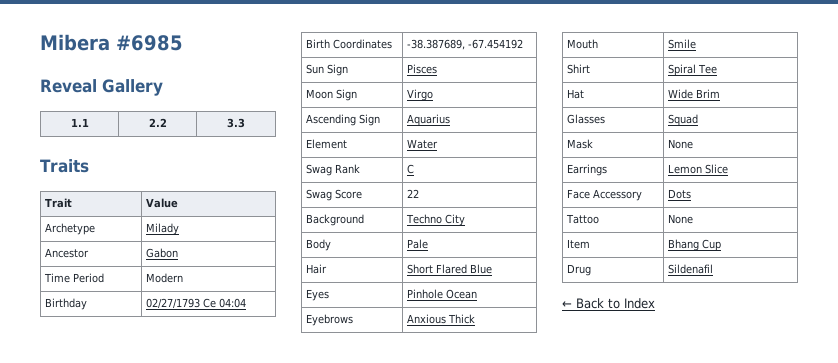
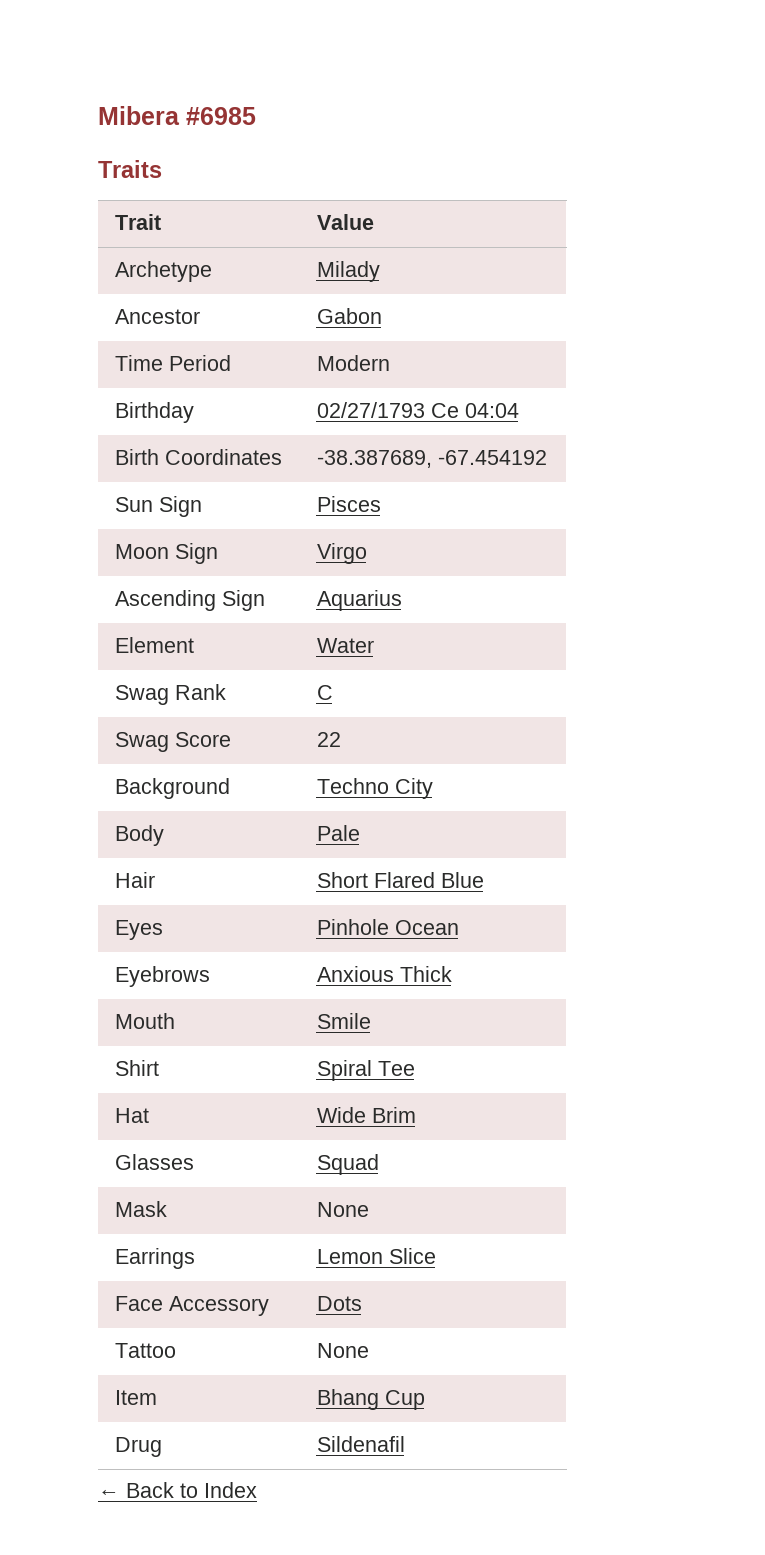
- Reveal Gallery
- 1.1 | 2.2 | 3.3

